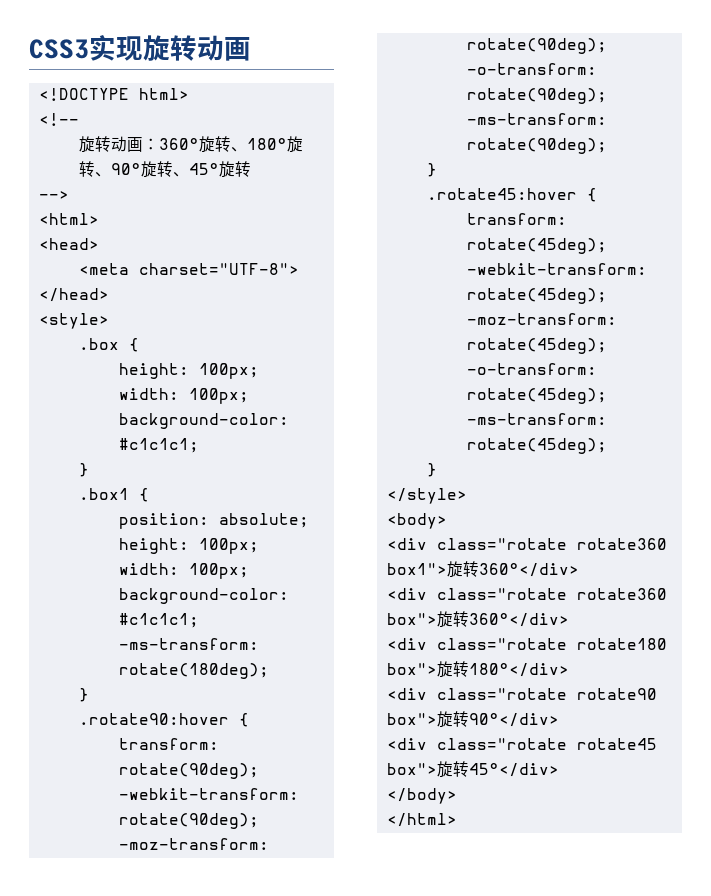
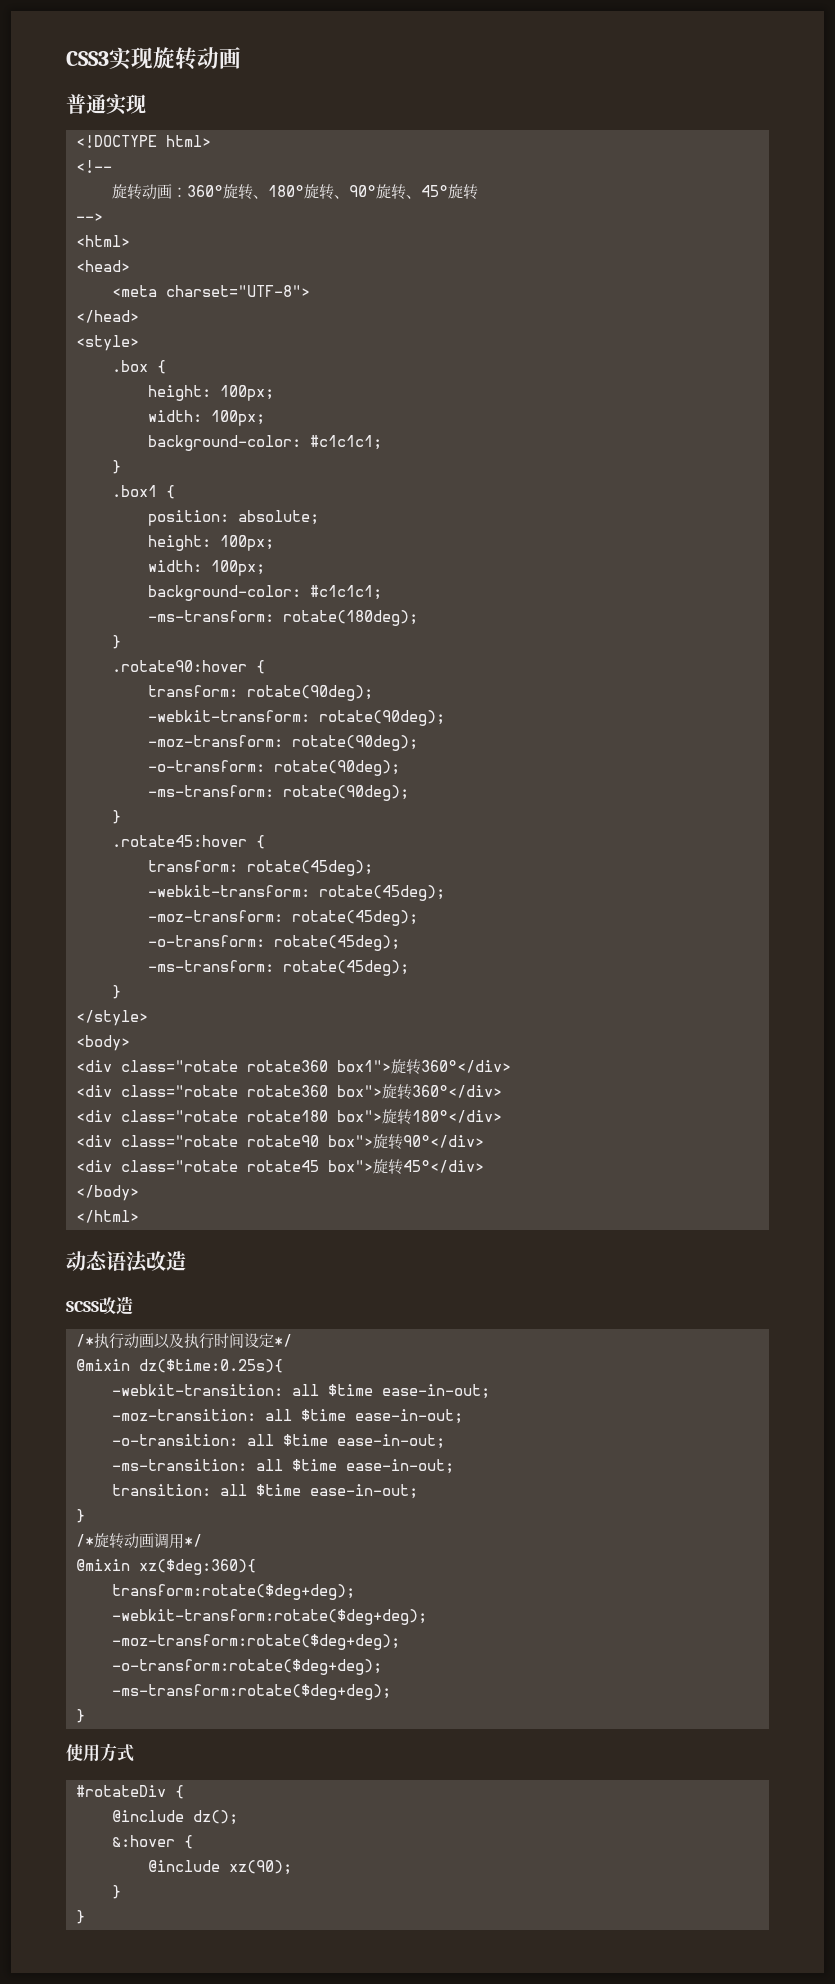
+ 普通实现
+ 动态语法改造
+ SCSS改造
+ /*执行动画以及执行时间设定*/
+ @mixin dz($time:0.25s){
+ -webkit-transition: all $time ease-in-out;
+ -moz-transition: all $time ease-in-out;
+ -o-transition: all $time ease-in-out;
+ -ms-transition: all $time ease-in-out;
+ transition: all $time ease-in-out;
+ }
+ /*旋转动画调用*/
+ @mixin xz($deg:360){
+ transform:rotate($deg+deg);
+ -webkit-transform:rotate($deg+deg);
+ -moz-transform:rotate($deg+deg);
+ -o-transform:rotate($deg+deg);
+ -ms-transform:rotate($deg+deg);
+ }
+ 使用方式
+ #rotateDiv {
+ @include dz();
+ &:hover {
+ @include xz(90);
+ }
+ }

